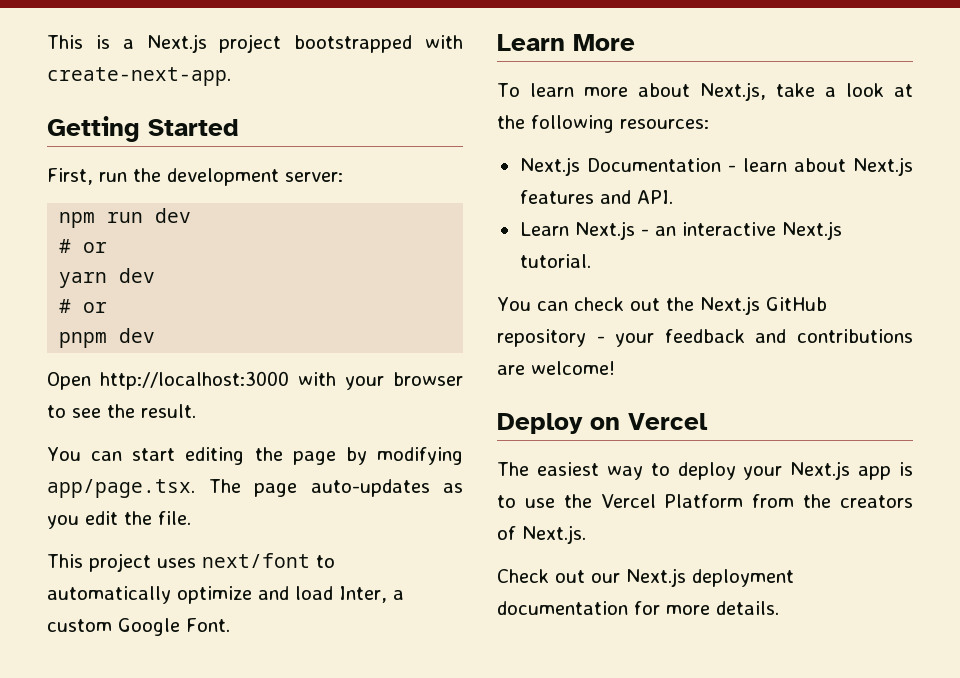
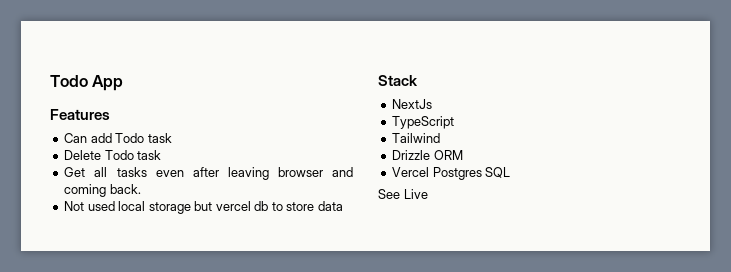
- This is a Next.js project bootstrapped with create-next-app.
- Getting Started
- First, run the development server:
- npm run dev
- # or
- yarn dev
- # or
- pnpm dev
- Open http://localhost:3000 with your browser to see the result.
- You can start editing the page by modifying app/page.tsx. The page auto-updates as you edit the file.
- This project uses next/font to automatically optimize and load Inter, a custom Google Font.
- Learn More
- To learn more about Next.js, take a look at the following resources:
- Next.js Documentation - learn about Next.js features and API.
- Learn Next.js - an interactive Next.js tutorial.
- You can check out the Next.js GitHub repository - your feedback and contributions are welcome!
- Deploy on Vercel
- The easiest way to deploy your Next.js app is to use the Vercel Platform from the creators of Next.js.
- Check out our Next.js deployment documentation for more details.
+ Todo App
+ Features
+ Can add Todo task
+ Delete Todo task
+ Get all tasks even after leaving browser and coming back.
+ Not used local storage but vercel db to store data
+ Stack
+ NextJs
+ TypeScript
+ Tailwind
+ Drizzle ORM
+ Vercel Postgres SQL
+ See Live

